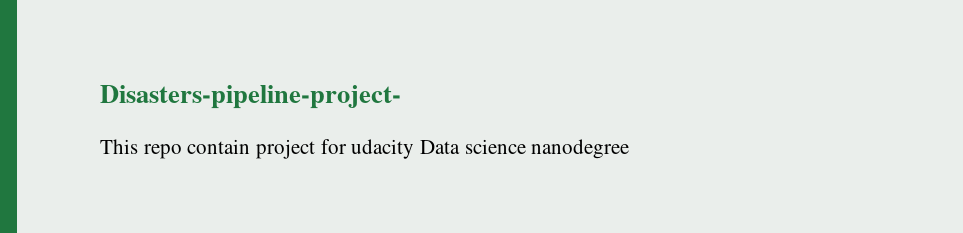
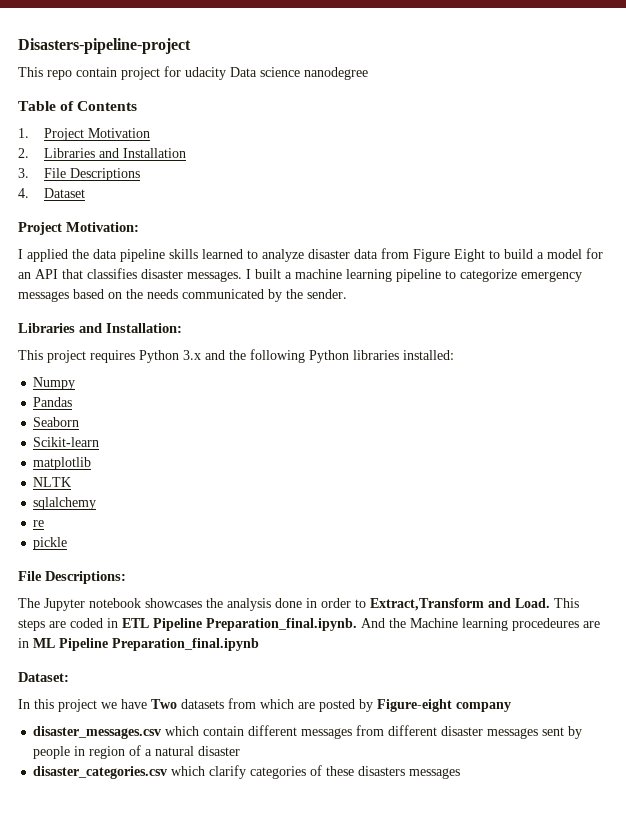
- Disasters-pipeline-project-
+ Disasters-pipeline-project
+ Table of Contents
+ 1. Project Motivation
+ 2. Libraries and Installation
+ 3. File Descriptions
+ 4. Dataset
+ Project Motivation:
+ I applied the data pipeline skills learned to analyze disaster data from Figure Eight to build a model for an API that classifies disaster messages. I built a machine learning pipeline to categorize emergency messages based on the needs communicated by the sender.
+ Libraries and Installation:
+ This project requires Python 3.x and the following Python libraries installed:
+ Numpy
+ Pandas
+ Seaborn
+ Scikit-learn
+ matplotlib
+ NLTK
+ sqlalchemy
+ re
+ pickle
+ File Descriptions:
+ The Jupyter notebook showcases the analysis done in order to Extract,Transform and Load. This steps are coded in ETL Pipeline Preparation_final.ipynb. And the Machine learning procedeures are in ML Pipeline Preparation_final.ipynb
+ Dataset:
+ In this project we have Two datasets from which are posted by Figure-eight company
+ disaster_messages.csv which contain different messages from different disaster messages sent by people in region of a natural disaster
+ disaster_categories.csv which clarify categories of these disasters messages

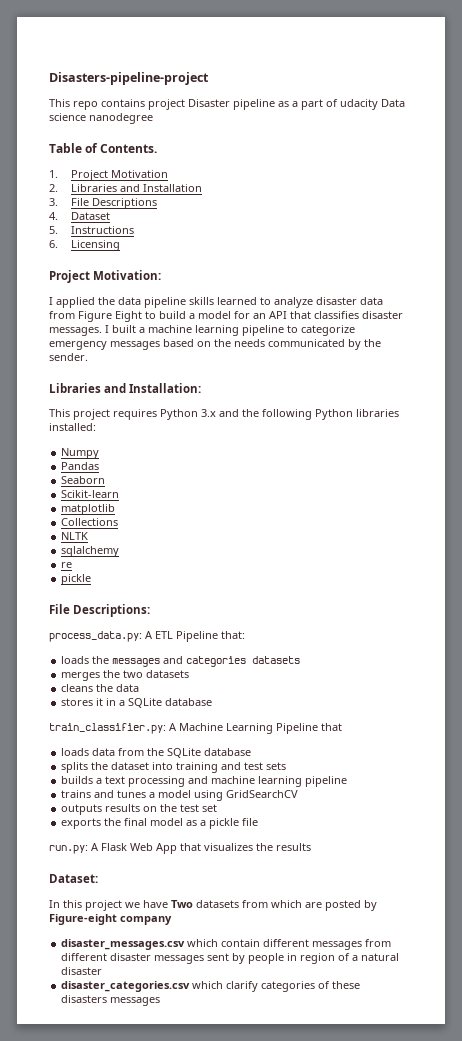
- This repo contain project for udacity Data science nanodegree
+ This repo contains project Disaster pipeline as a part of udacity Data science nanodegree
- Table of Contents
+ Table of Contents.
+ 5. Instructions
+ 6. Licensing
+ Collections
- The Jupyter notebook showcases the analysis done in order to Extract,Transform and Load. This steps are coded in ETL Pipeline Preparation_final.ipynb. And the Machine learning procedeures are in ML Pipeline Preparation_final.ipynb
+ process_data.py: A ETL Pipeline that:
+ loads the messages and categories datasets
+ merges the two datasets
+ cleans the data
+ stores it in a SQLite database
+ train_classifier.py: A Machine Learning Pipeline that
+ loads data from the SQLite database
+ splits the dataset into training and test sets
+ builds a text processing and machine learning pipeline
+ trains and tunes a model using GridSearchCV
+ outputs results on the test set
+ exports the final model as a pickle file
+ run.py: A Flask Web App that visualizes the results

